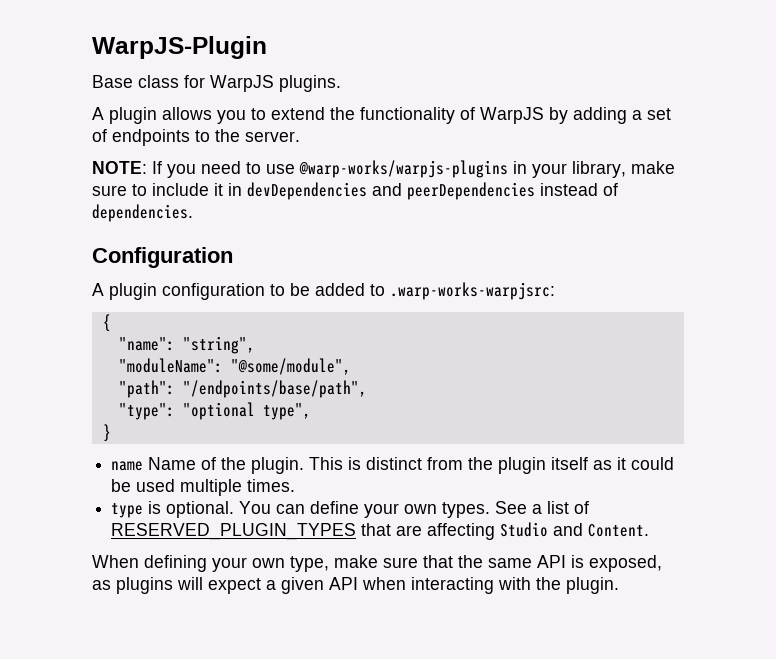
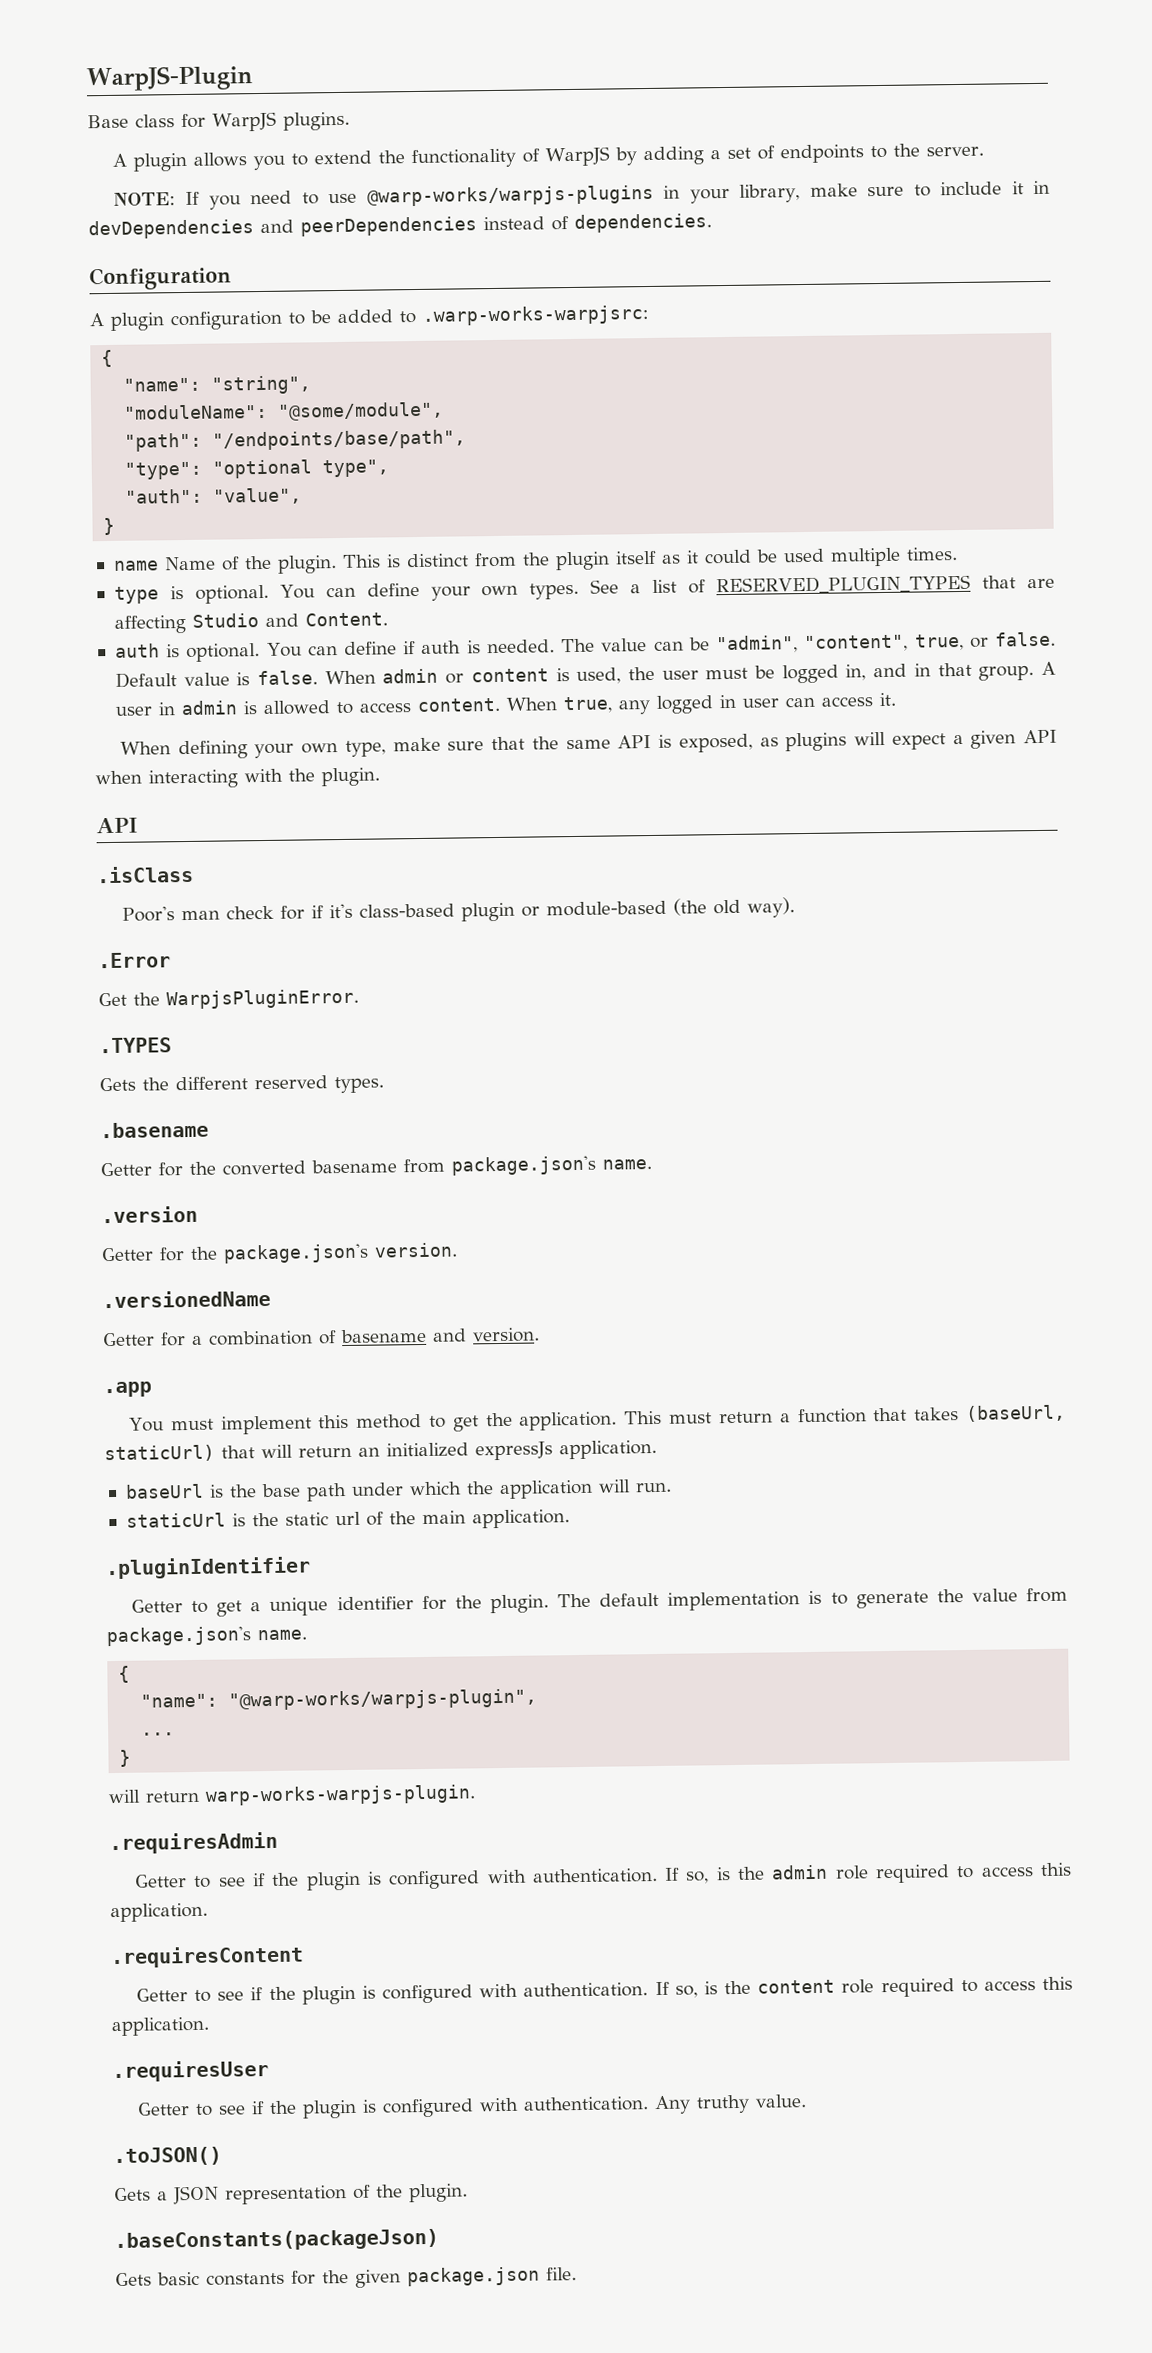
+ "auth": "value",
+ auth is optional. You can define if auth is needed. The value can be "admin", "content", true, or false. Default value is false. When admin or content is used, the user must be logged in, and in that group. A user in admin is allowed to access content. When true, any logged in user can access it.
  When defining your own type, make sure that the same API is exposed, as plugins will expect a given API when interacting with the plugin.
+ API
+ .isClass
+ Poor's man check for if it's class-based plugin or module-based (the old way).
+ .Error
+ Get the WarpjsPluginError.
+ .TYPES
+ Gets the different reserved types.
+ .basename
+ Getter for the converted basename from package.json's name.
+ .version
+ Getter for the package.json's version.
+ .versionedName
+ Getter for a combination of basename and version.
+ .app
+ You must implement this method to get the application. This must return a function that takes (baseUrl, staticUrl) that will return an initialized expressJs application.
+ baseUrl is the base path under which the application will run.
+ staticUrl is the static url of the main application.
+ .pluginIdentifier
+ Getter to get a unique identifier for the plugin. The default implementation is to generate the value from package.json's name.
+ {
+ "name": "@warp-works/warpjs-plugin",
+ ...
+ }
+ will return warp-works-warpjs-plugin.
+ .requiresAdmin
+ Getter to see if the plugin is configured with authentication. If so, is the admin role required to access this application.
+ .requiresContent
+ Getter to see if the plugin is configured with authentication. If so, is the content role required to access this application.
+ .requiresUser
+ Getter to see if the plugin is configured with authentication. Any truthy value.
+ .toJSON()
+ Gets a JSON representation of the plugin.
+ .baseConstants(packageJson)
+ Gets basic constants for the given package.json file.

